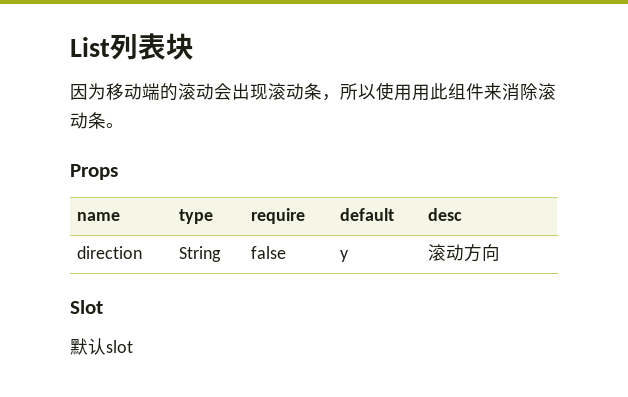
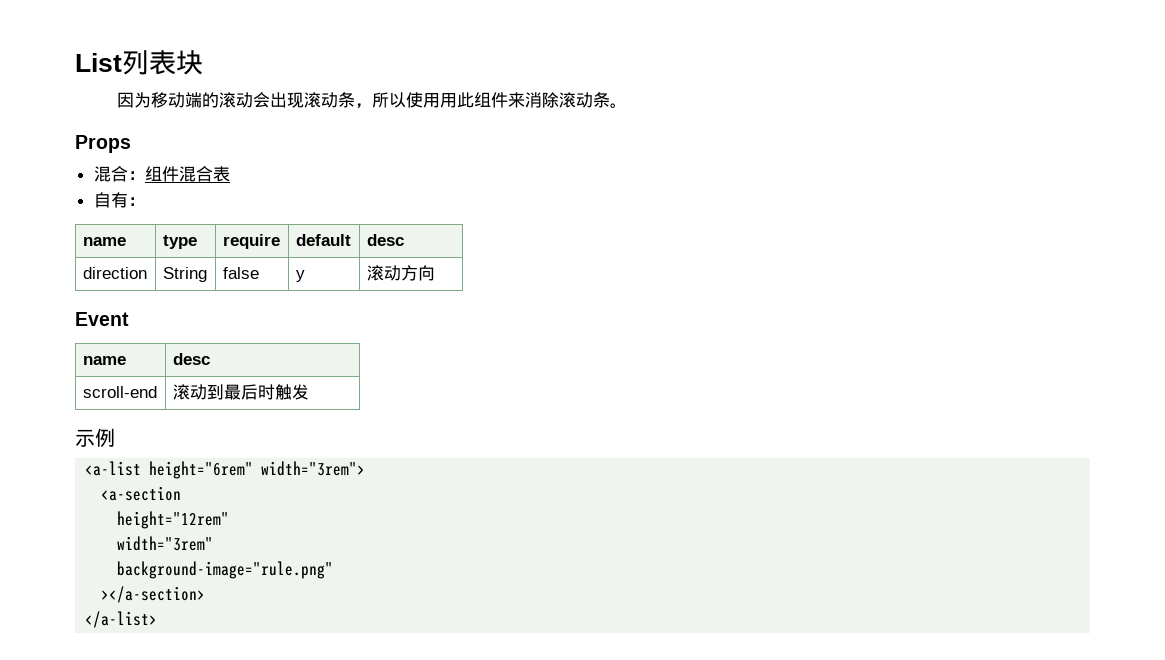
+ 混合：组件混合表
+ 自有：
- Slot
- 默认slot
+ Event
+ name | desc
+ scroll-end | 滚动到最后时触发
+ 示例
+ <a-list height="6rem" width="3rem">
+ <a-section
+ height="12rem"
+ width="3rem"
+ background-image="rule.png"
+ ></a-section>
+ </a-list>

